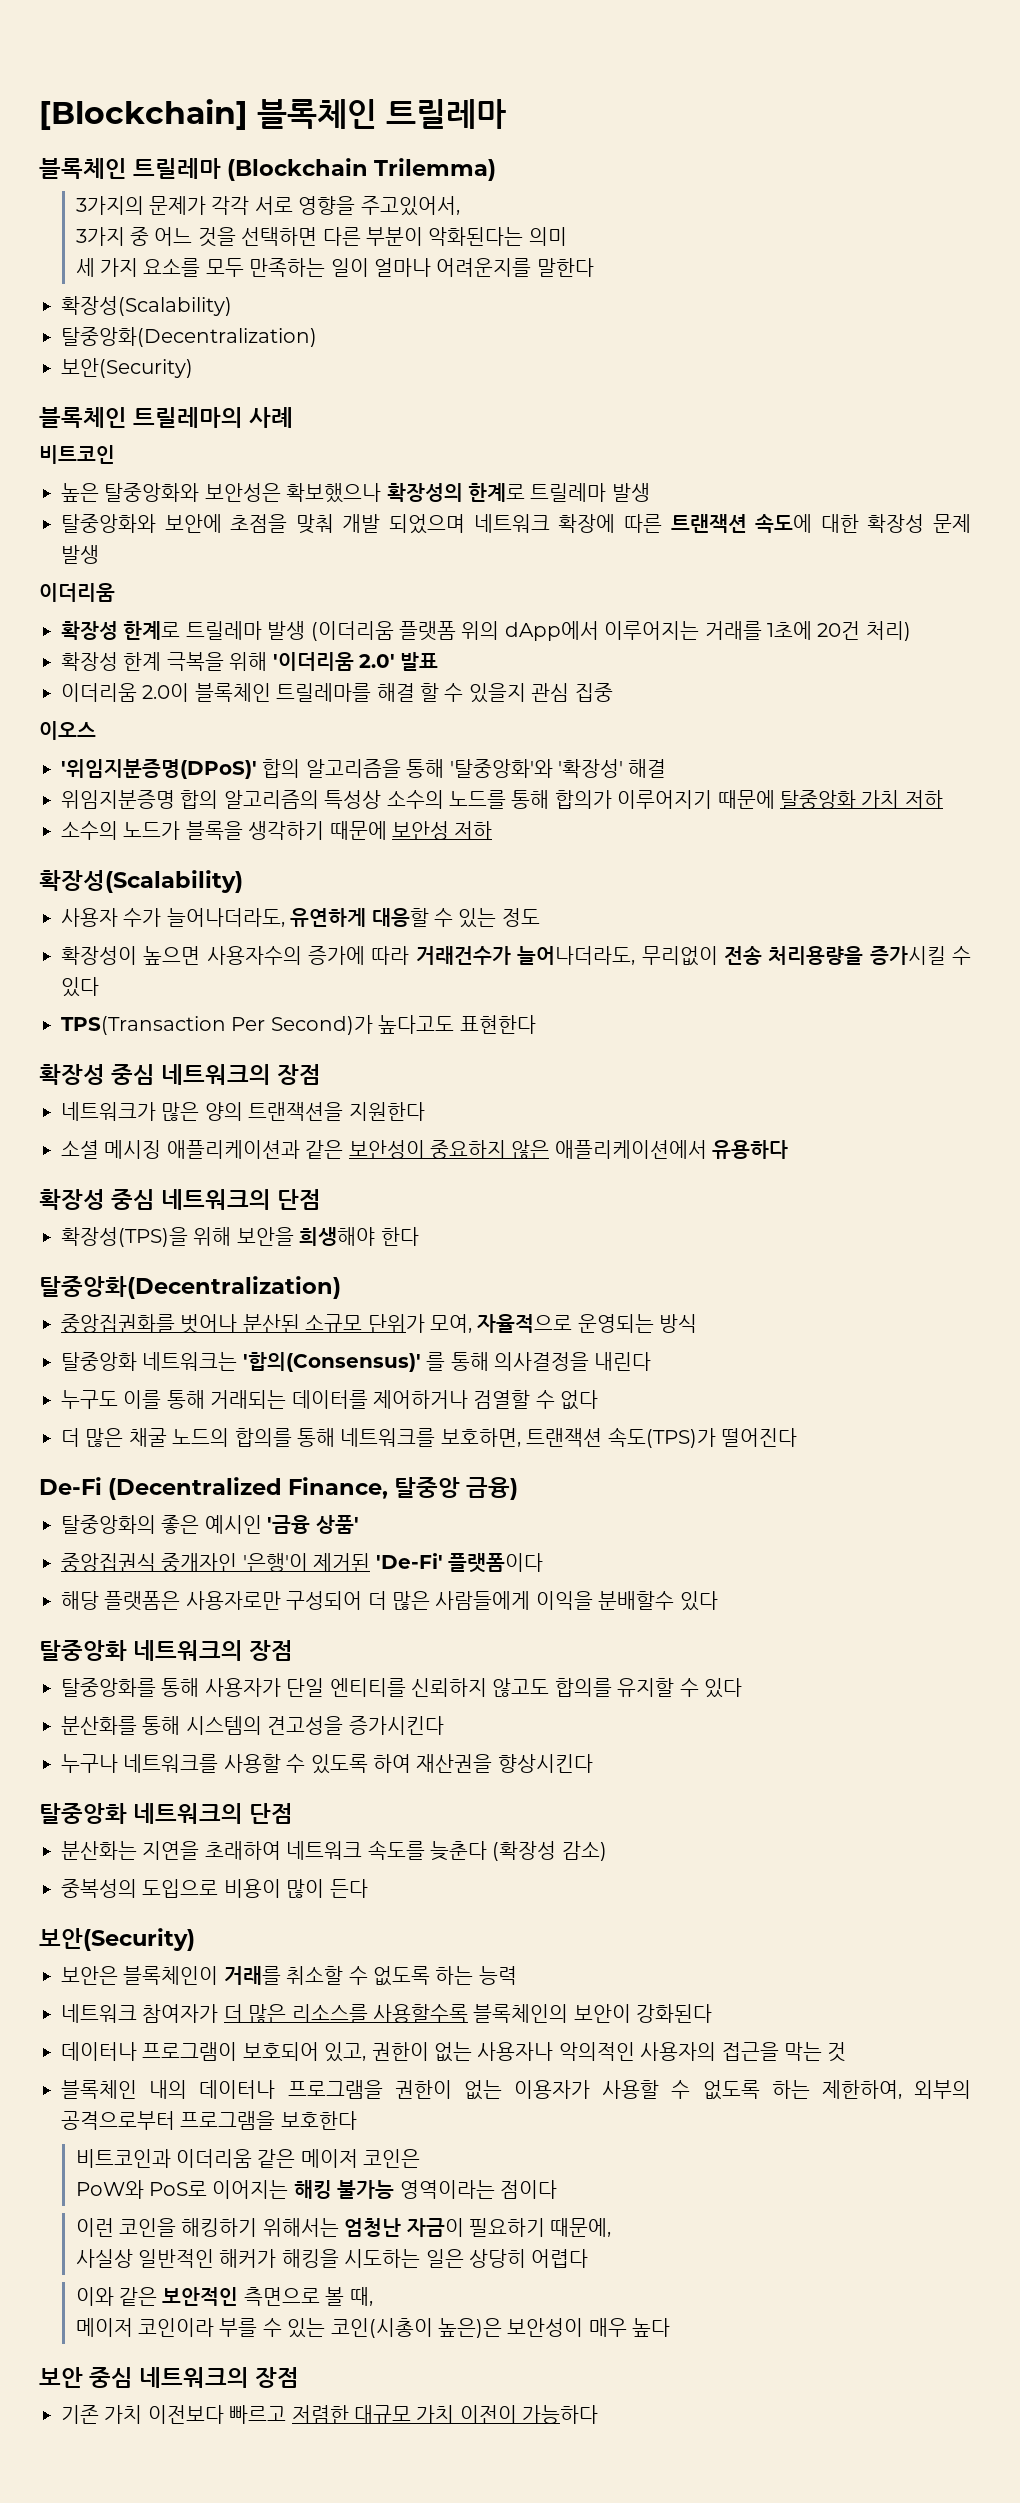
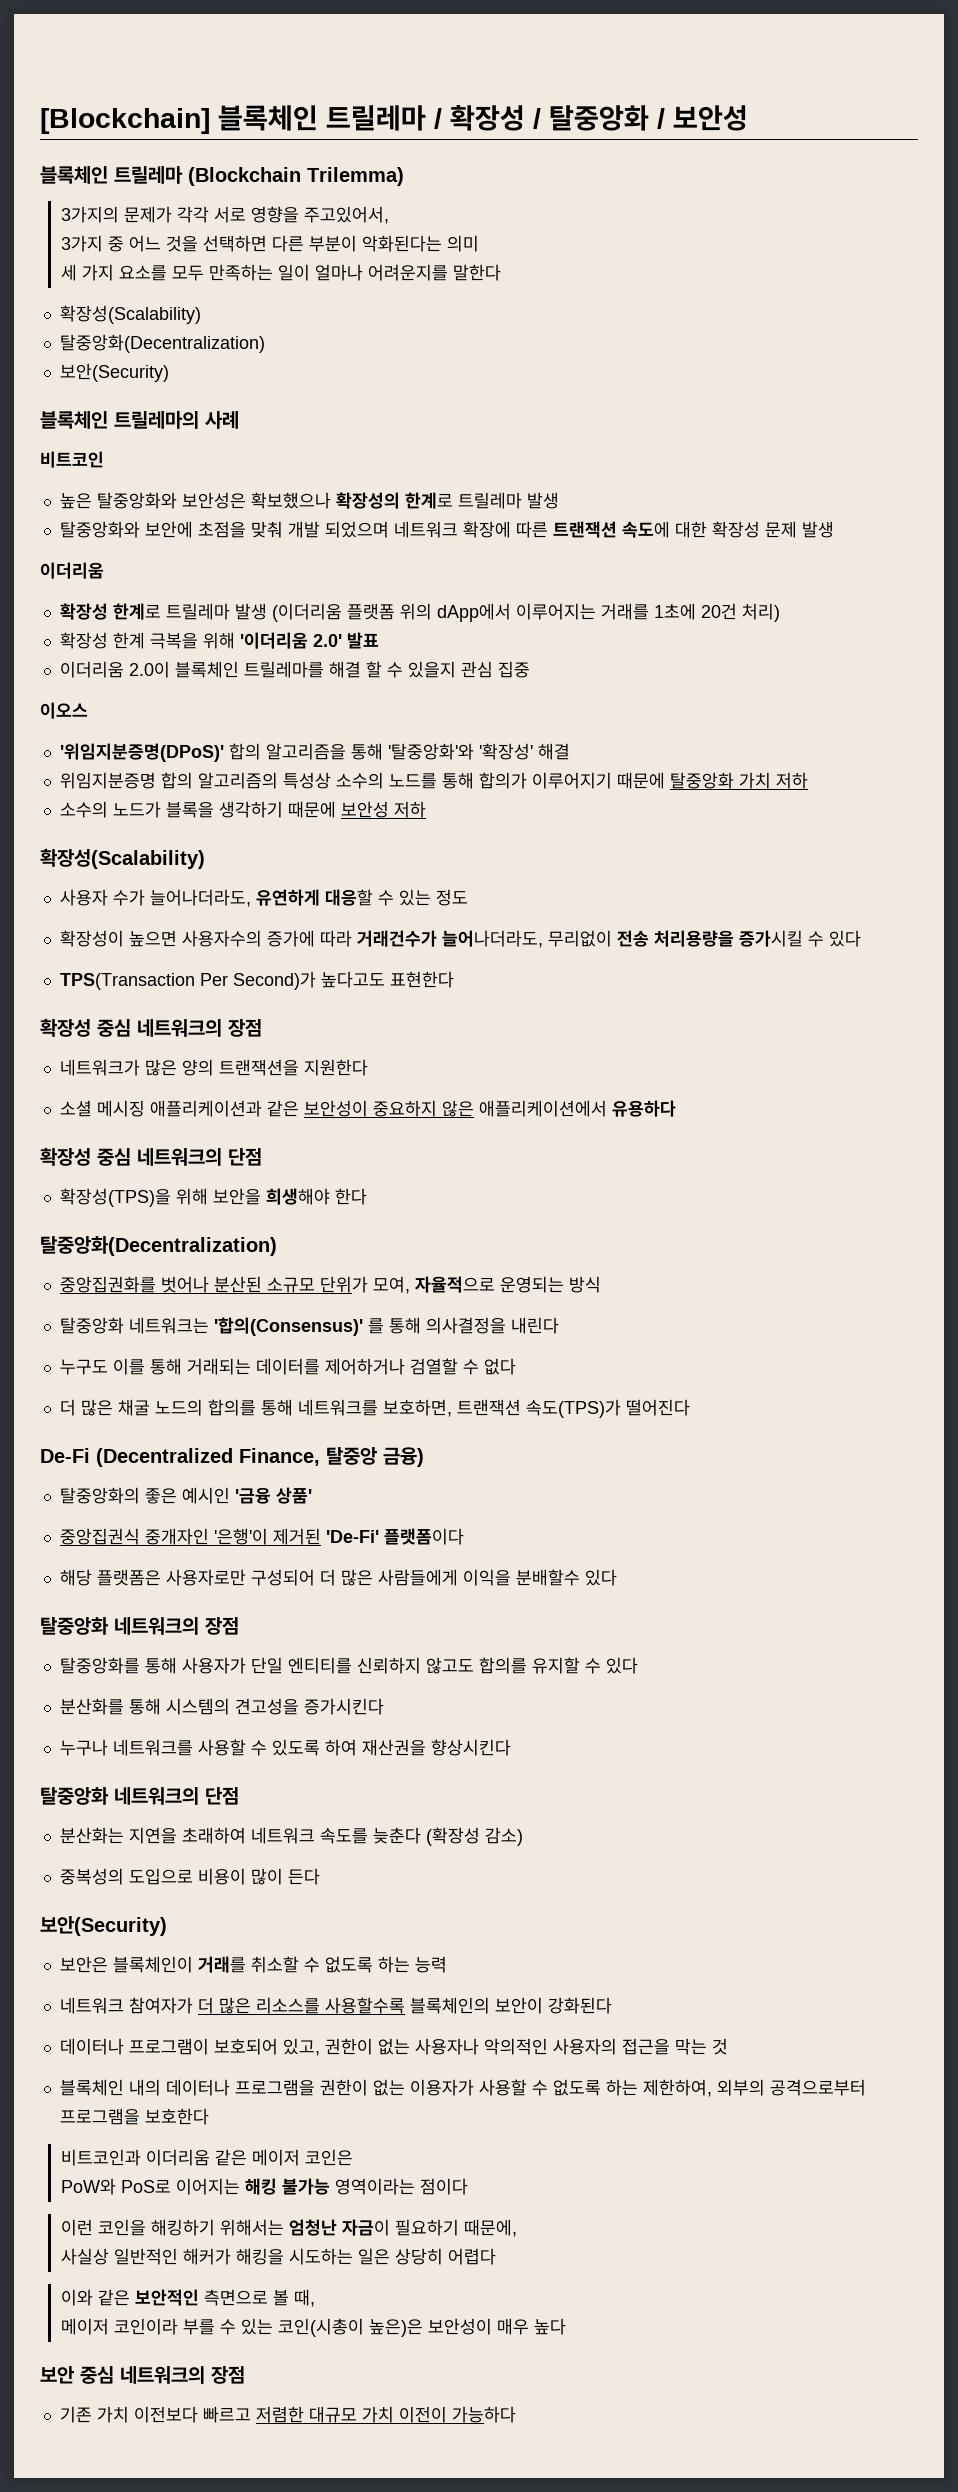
- [Blockchain] 블록체인 트릴레마
+ [Blockchain] 블록체인 트릴레마 / 확장성 / 탈중앙화 / 보안성

